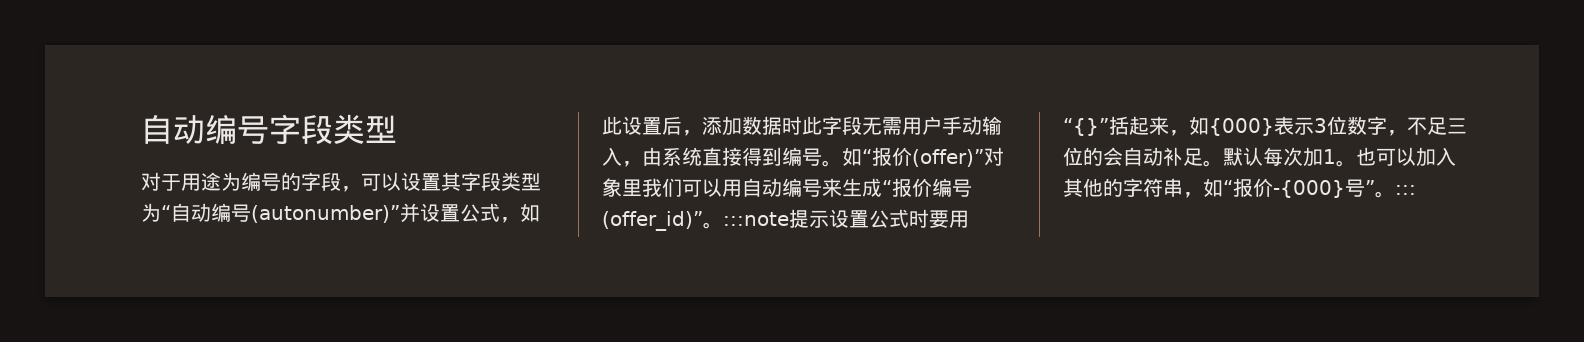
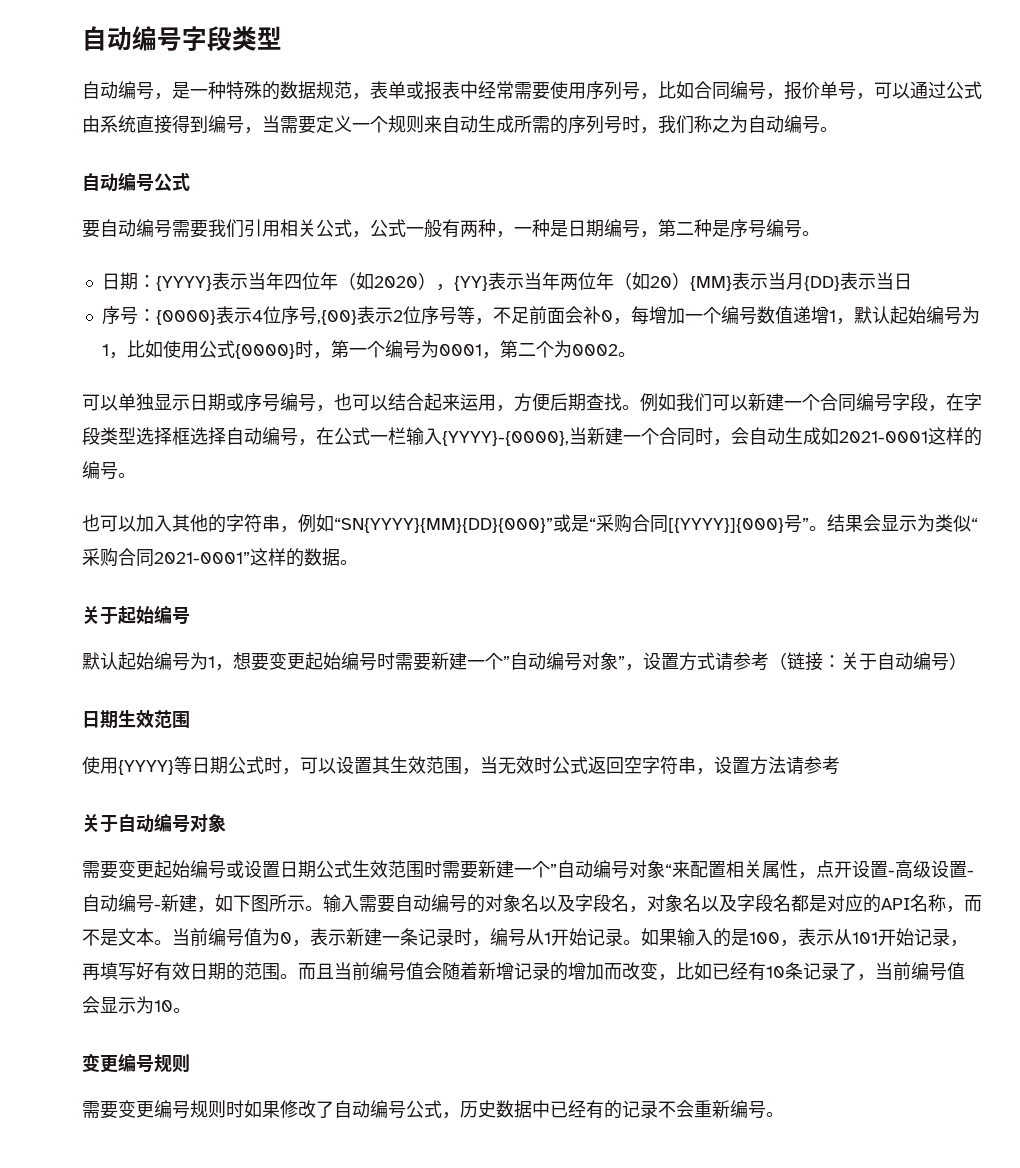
- 对于用途为编号的字段，可以设置其字段类型为“自动编号(autonumber)”并设置公式，如此设置后，添加数据时此字段无需用户手动输入，由系统直接得到编号。如“报价(offer)”对象里我们可以用自动编号来生成“报价编号(offer_id)”。:::note提示设置公式时要用“{}”括起来，如{000}表示3位数字，不足三位的会自动补足。默认每次加1。也可以加入其他的字符串，如“报价-{000}号”。:::
+ 自动编号，是一种特殊的数据规范，表单或报表中经常需要使用序列号，比如合同编号，报价单号，可以通过公式由系统直接得到编号，当需要定义一个规则来自动生成所需的序列号时，我们称之为自动编号。
+ 自动编号公式
+ 要自动编号需要我们引用相关公式，公式一般有两种，一种是日期编号，第二种是序号编号。
+ 日期：{YYYY}表示当年四位年（如2020），{YY}表示当年两位年（如20）{MM}表示当月{DD}表示当日
+ 序号：{0000}表示4位序号,{00}表示2位序号等，不足前面会补0，每增加一个编号数值递增1，默认起始编号为1，比如使用公式{0000}时，第一个编号为0001，第二个为0002。
+ 可以单独显示日期或序号编号，也可以结合起来运用，方便后期查找。例如我们可以新建一个合同编号字段，在字段类型选择框选择自动编号，在公式一栏输入{YYYY}-{0000},当新建一个合同时，会自动生成如2021-0001这样的编号。
+ 也可以加入其他的字符串，例如“SN{YYYY}{MM}{DD}{000}”或是“采购合同[{YYYY}]{000}号”。结果会显示为类似“采购合同2021-0001”这样的数据。
+ 关于起始编号
+ 默认起始编号为1，想要变更起始编号时需要新建一个”自动编号对象”，设置方式请参考（链接：关于自动编号）
+ 日期生效范围
+ 使用{YYYY}等日期公式时，可以设置其生效范围，当无效时公式返回空字符串，设置方法请参考
+ 关于自动编号对象
+ 需要变更起始编号或设置日期公式生效范围时需要新建一个”自动编号对象“来配置相关属性，点开设置-高级设置-自动编号-新建，如下图所示。输入需要自动编号的对象名以及字段名，对象名以及字段名都是对应的API名称，而不是文本。当前编号值为0，表示新建一条记录时，编号从1开始记录。如果输入的是100，表示从101开始记录，再填写好有效日期的范围。而且当前编号值会随着新增记录的增加而改变，比如已经有10条记录了，当前编号值会显示为10。
+ 变更编号规则
+ 需要变更编号规则时如果修改了自动编号公式，历史数据中已经有的记录不会重新编号。

